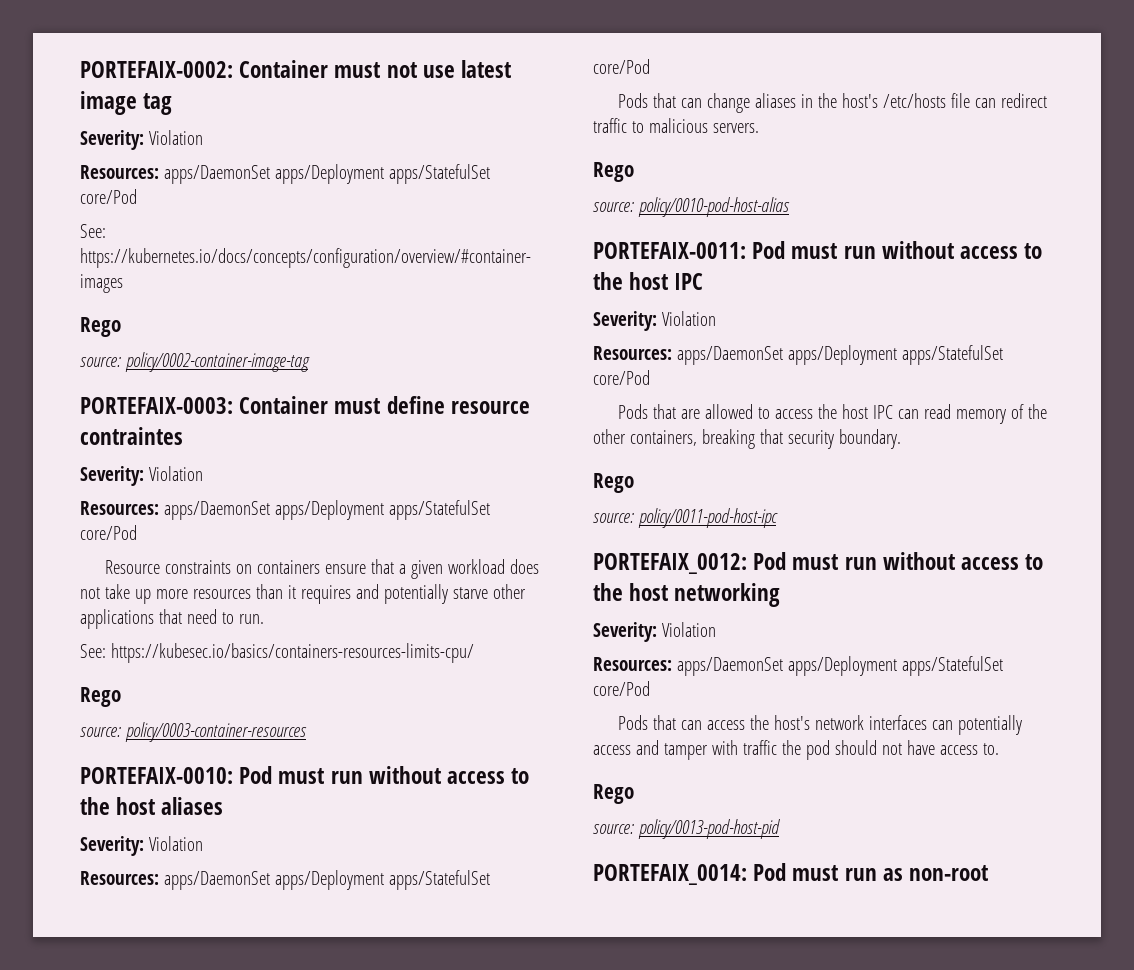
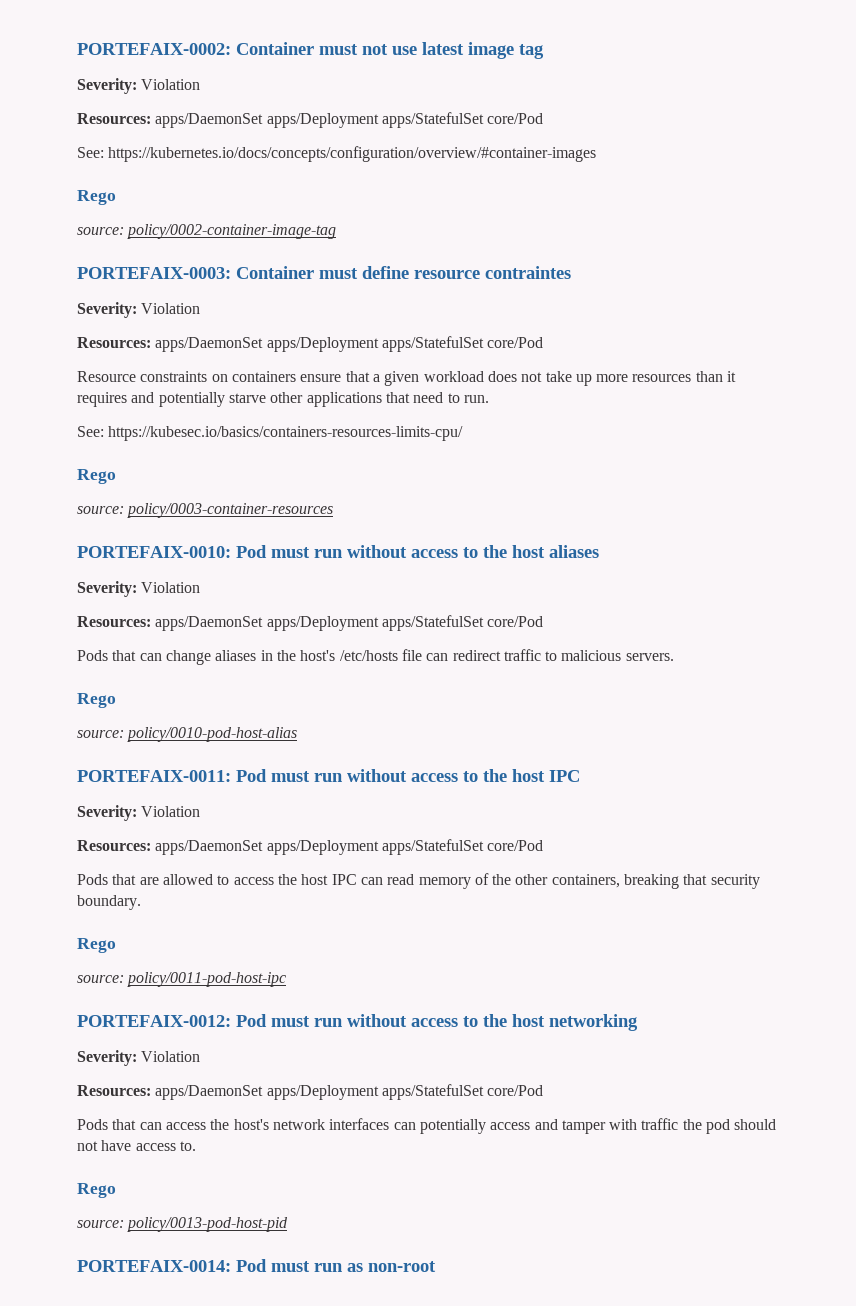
- PORTEFAIX_0012: Pod must run without access to the host networking
+ PORTEFAIX-0012: Pod must run without access to the host networking
- PORTEFAIX_0014: Pod must run as non-root
+ PORTEFAIX-0014: Pod must run as non-root

